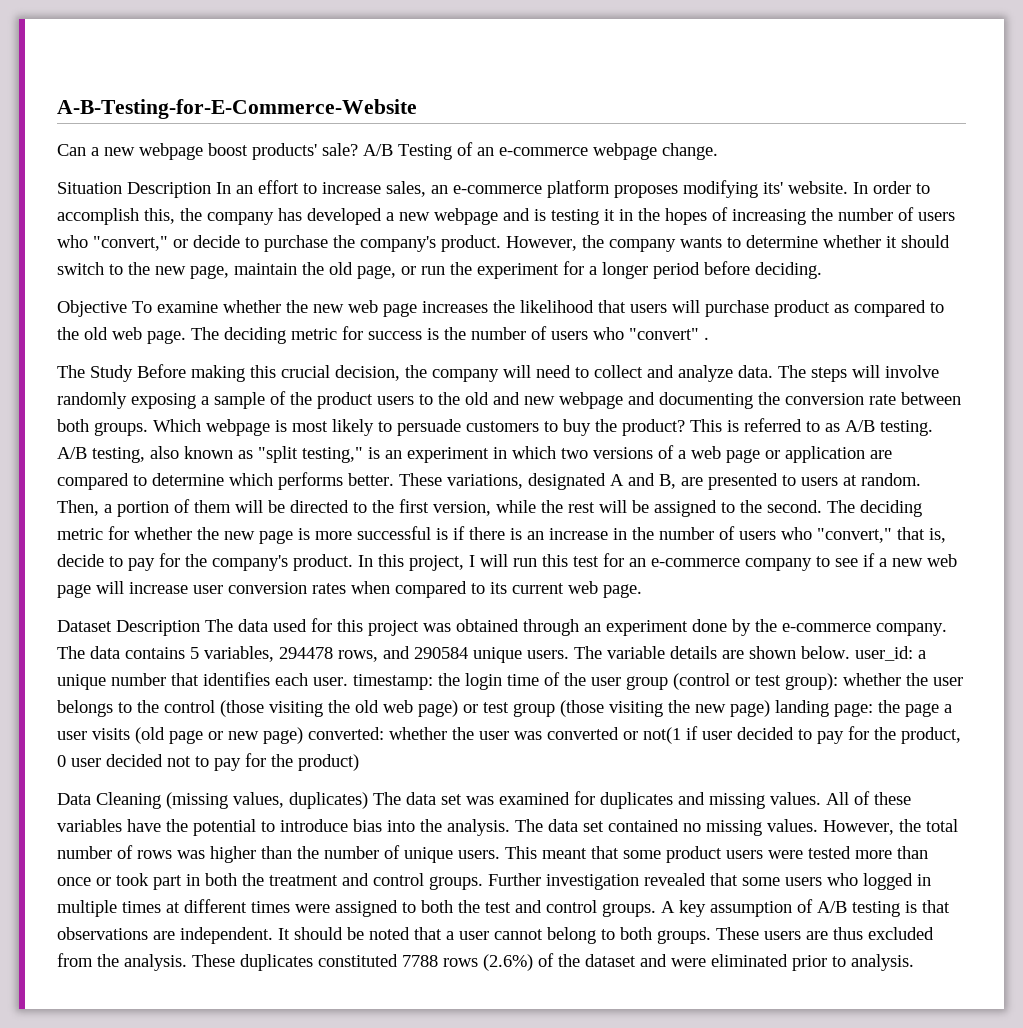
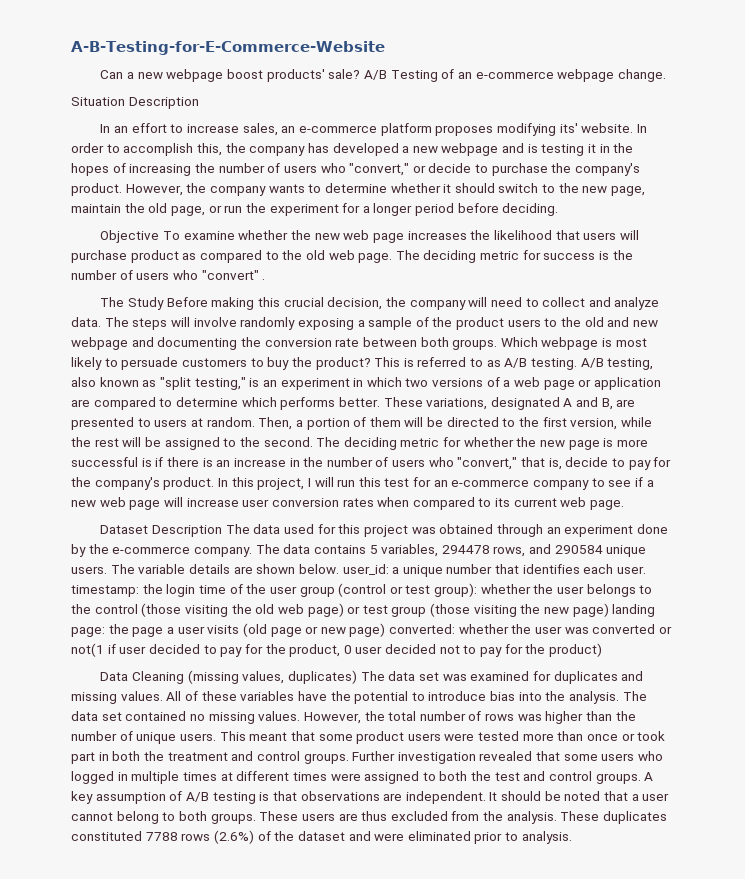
- Situation Description In an effort to increase sales, an e-commerce platform proposes modifying its' website.
+ Situation Description
+ In an effort to increase sales, an e-commerce platform proposes modifying its' website.

